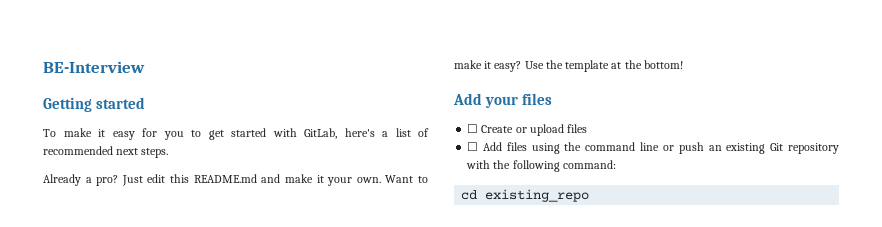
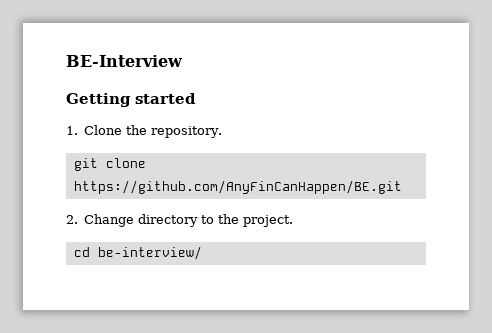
- To make it easy for you to get started with GitLab, here's a list of recommended next steps.
- Already a pro? Just edit this README.md and make it your own. Want to make it easy? Use the template at the bottom!
- Add your files
- ☐ Create or upload files
- ☐ Add files using the command line or push an existing Git repository with the following command:
+ 1. Clone the repository.
+ git clone https://github.com/AnyFinCanHappen/BE.git
+ 2. Change directory to the project.
- cd existing_repo
+ cd be-interview/

